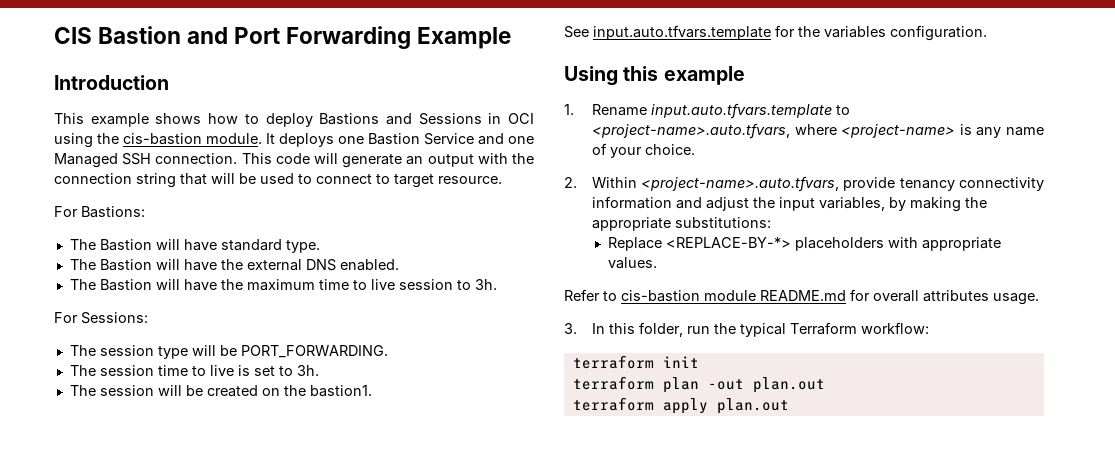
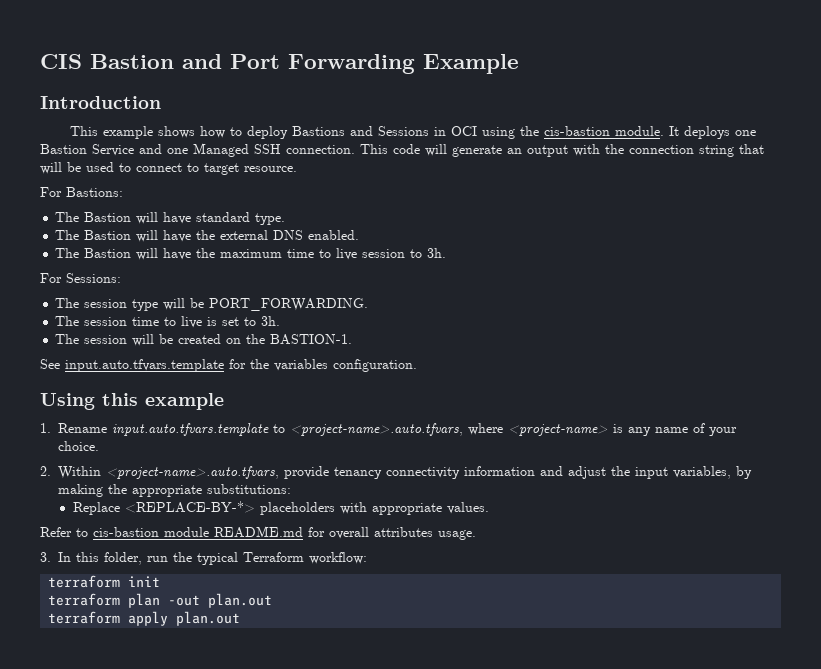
- The session will be created on the bastion1.
+ The session will be created on the BASTION-1.

